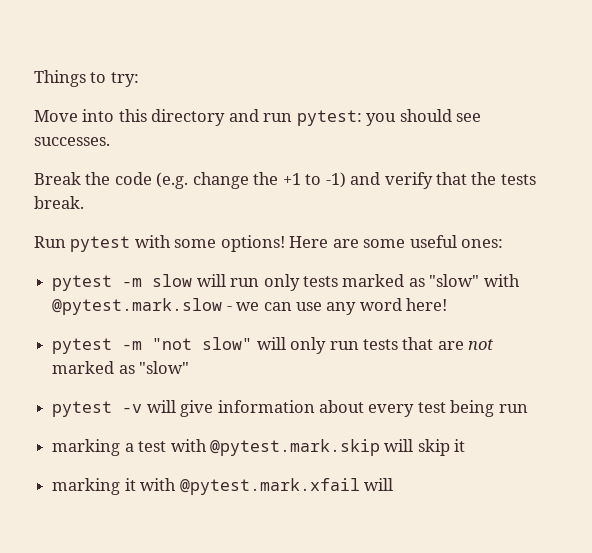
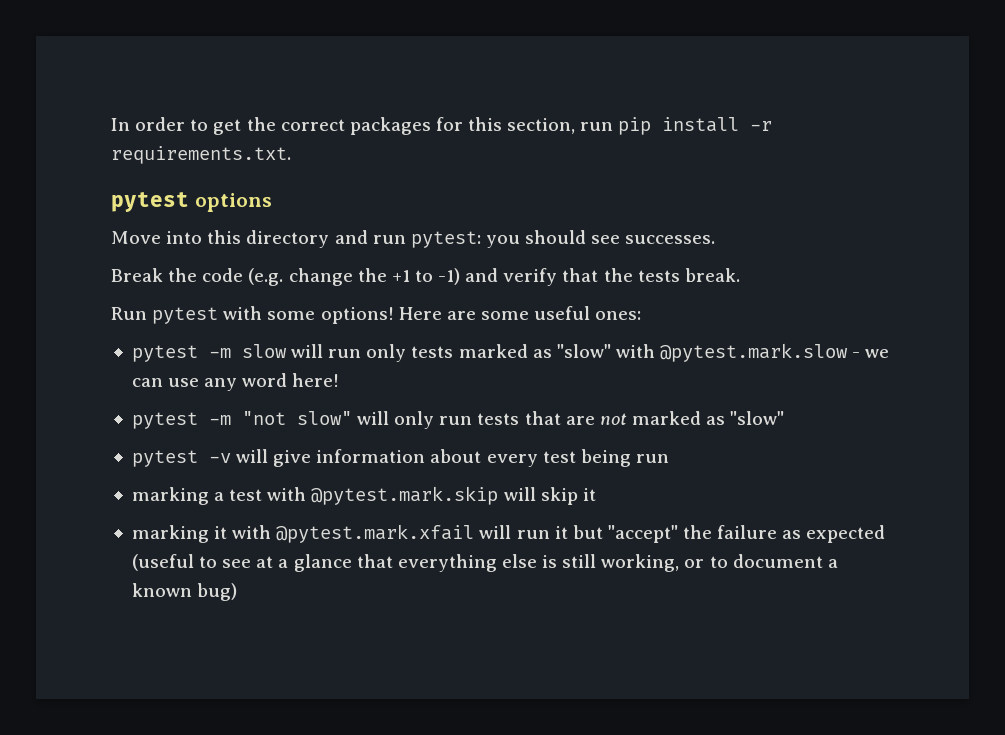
- Things to try:
+ In order to get the correct packages for this section, run pip install -r requirements.txt.
+ pytest options
- marking it with @pytest.mark.xfail will
+ marking it with @pytest.mark.xfail will run it but "accept" the failure as expected (useful to see at a glance that everything else is still working, or to document a known bug)

